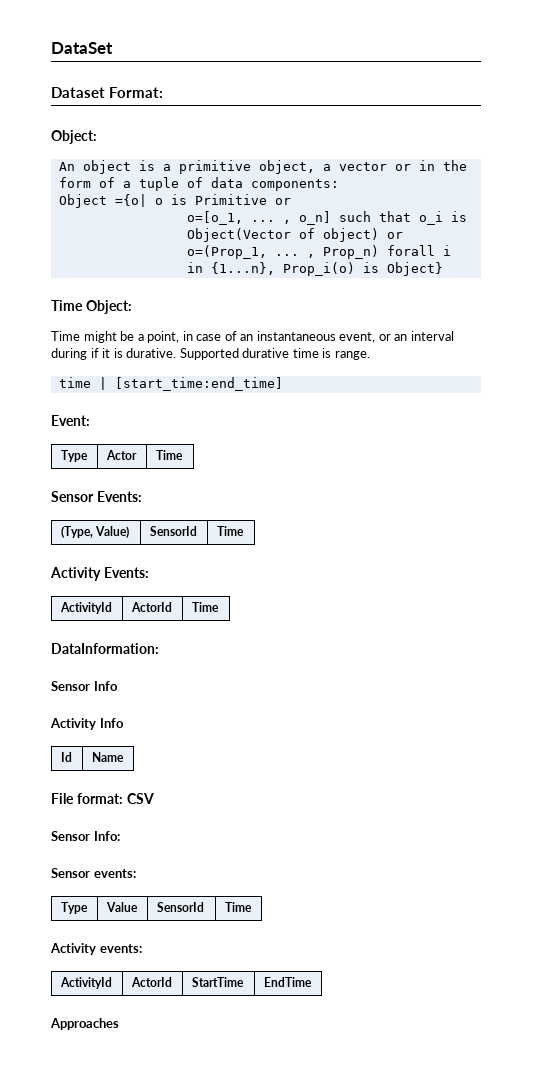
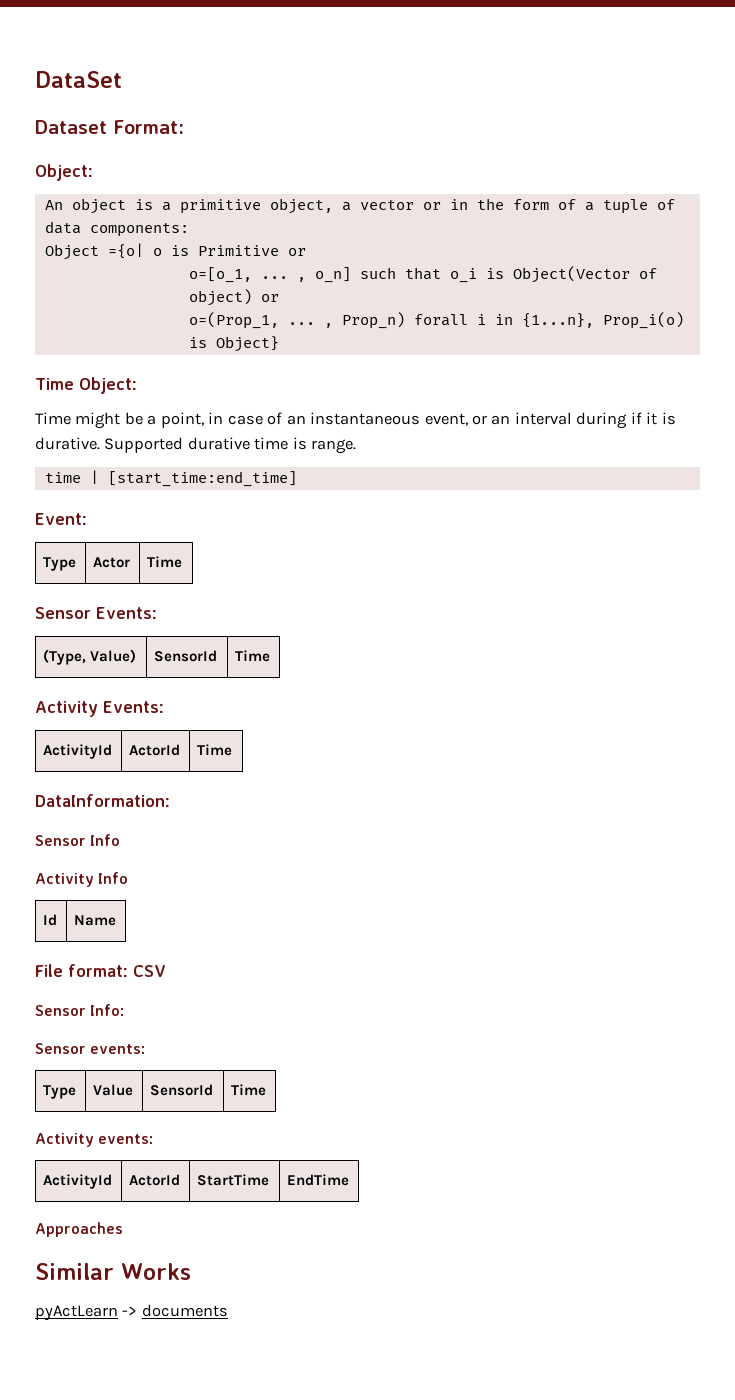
+ Similar Works
+ pyActLearn -> documents

